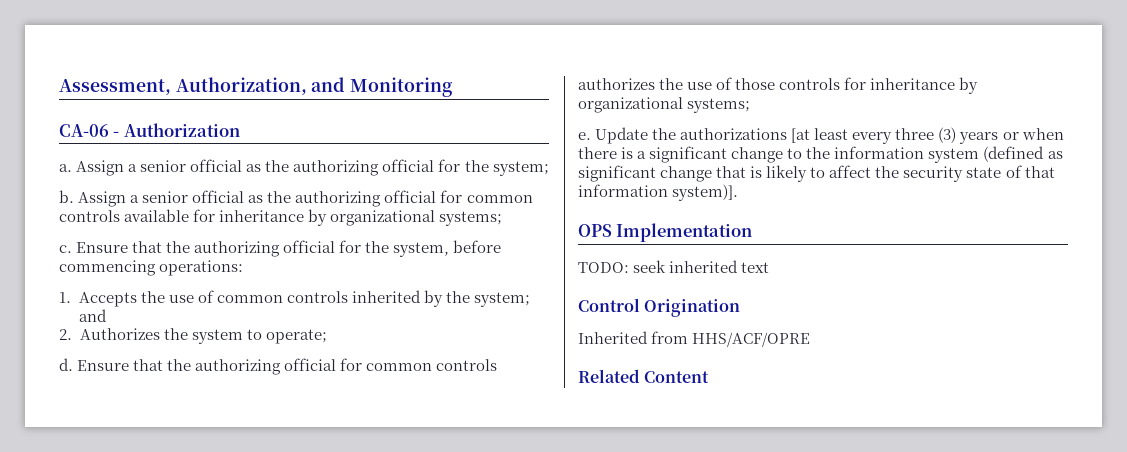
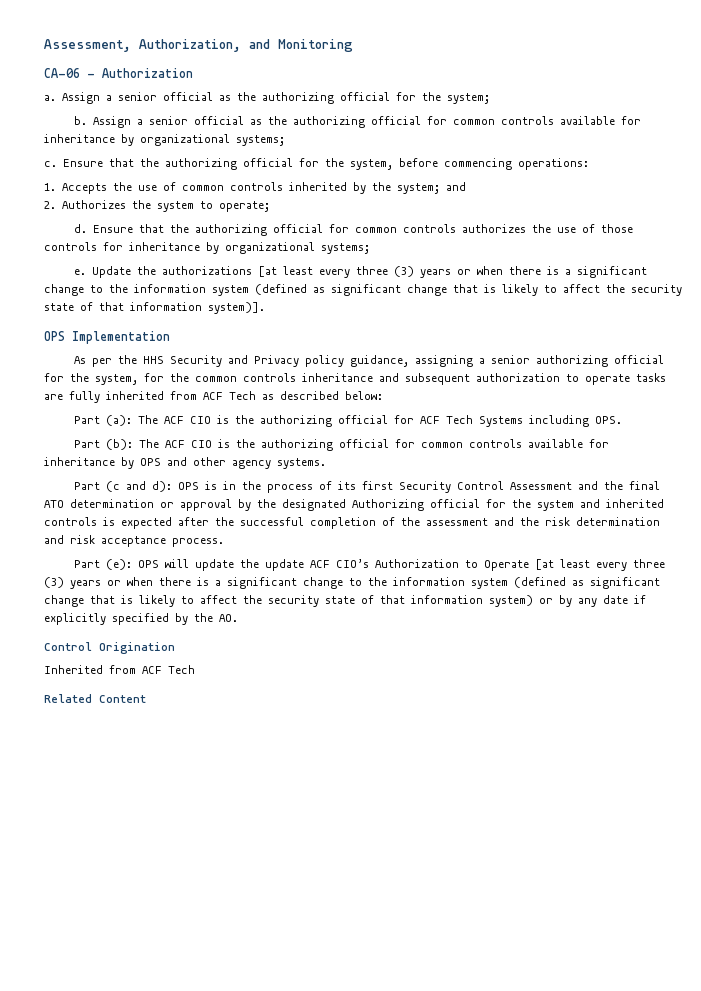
- TODO: seek inherited text
+ As per the HHS Security and Privacy policy guidance, assigning a senior authorizing official for the system, for the common controls inheritance and subsequent authorization to operate tasks are fully inherited from ACF Tech as described below:
+ Part (a): The ACF CIO is the authorizing official for ACF Tech Systems including OPS.
+ Part (b): The ACF CIO is the authorizing official for common controls available for inheritance by OPS and other agency systems.
+ Part (c and d): OPS is in the process of its first Security Control Assessment and the final ATO determination or approval by the designated Authorizing official for the system and inherited controls is expected after the successful completion of the assessment and the risk determination and risk acceptance process.
+ Part (e): OPS will update the update ACF CIO’s Authorization to Operate [at least every three (3) years or when there is a significant change to the information system (defined as significant change that is likely to affect the security state of that information system) or by any date if explicitly specified by the AO.
- Inherited from HHS/ACF/OPRE
+ Inherited from ACF Tech

